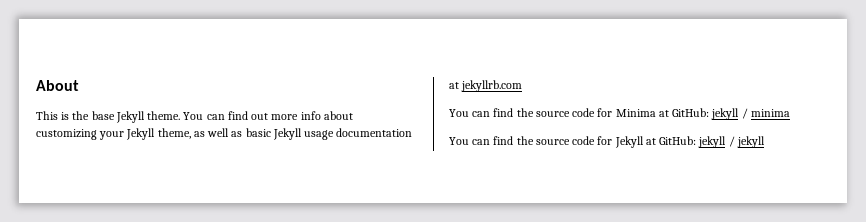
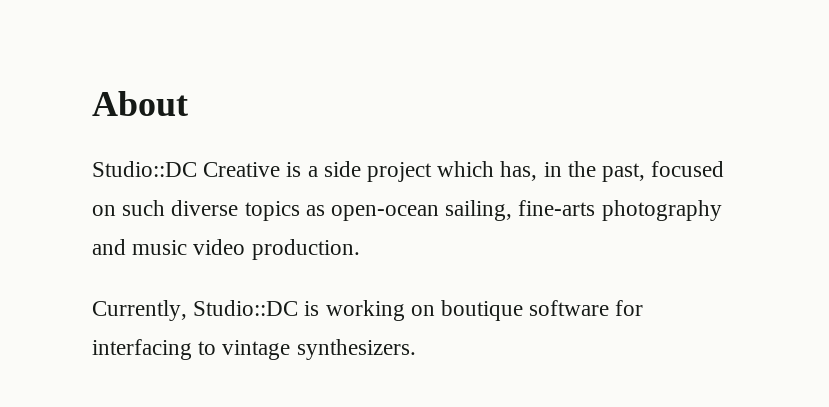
- This is the base Jekyll theme. You can find out more info about customizing your Jekyll theme, as well as basic Jekyll usage documentation at jekyllrb.com
- You can find the source code for Minima at GitHub: jekyll / minima
- You can find the source code for Jekyll at GitHub: jekyll / jekyll
+ Studio::DC Creative is a side project which has, in the past, focused on such diverse topics as open-ocean sailing, fine-arts photography and music video production.
+ Currently, Studio::DC is working on boutique software for interfacing to vintage synthesizers.

